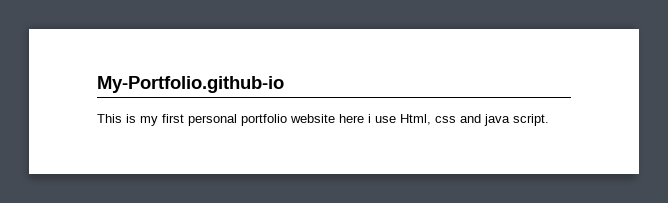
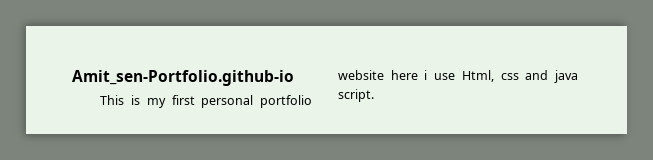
- My-Portfolio.github-io
+ Amit_sen-Portfolio.github-io

